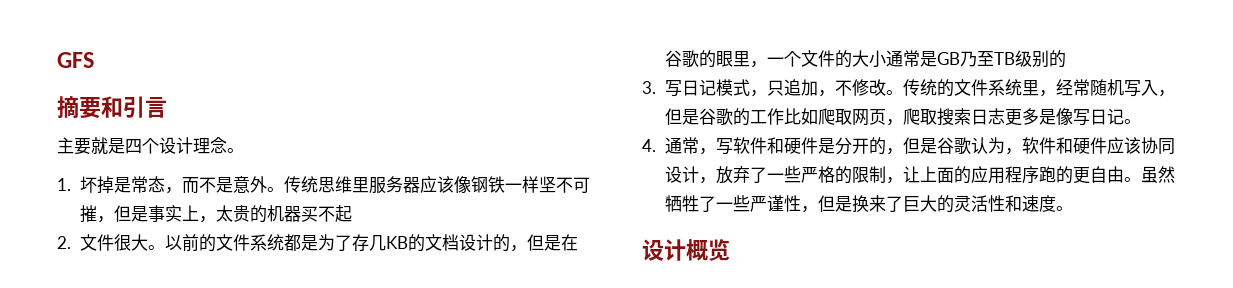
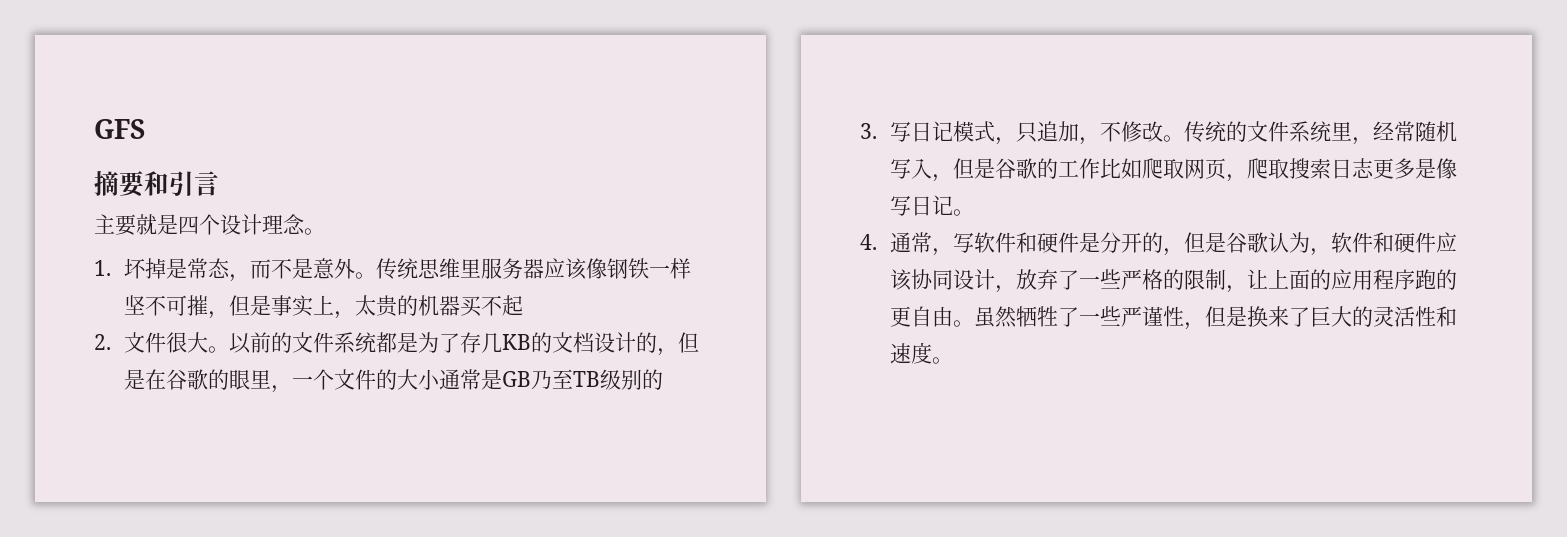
- 设计概览

